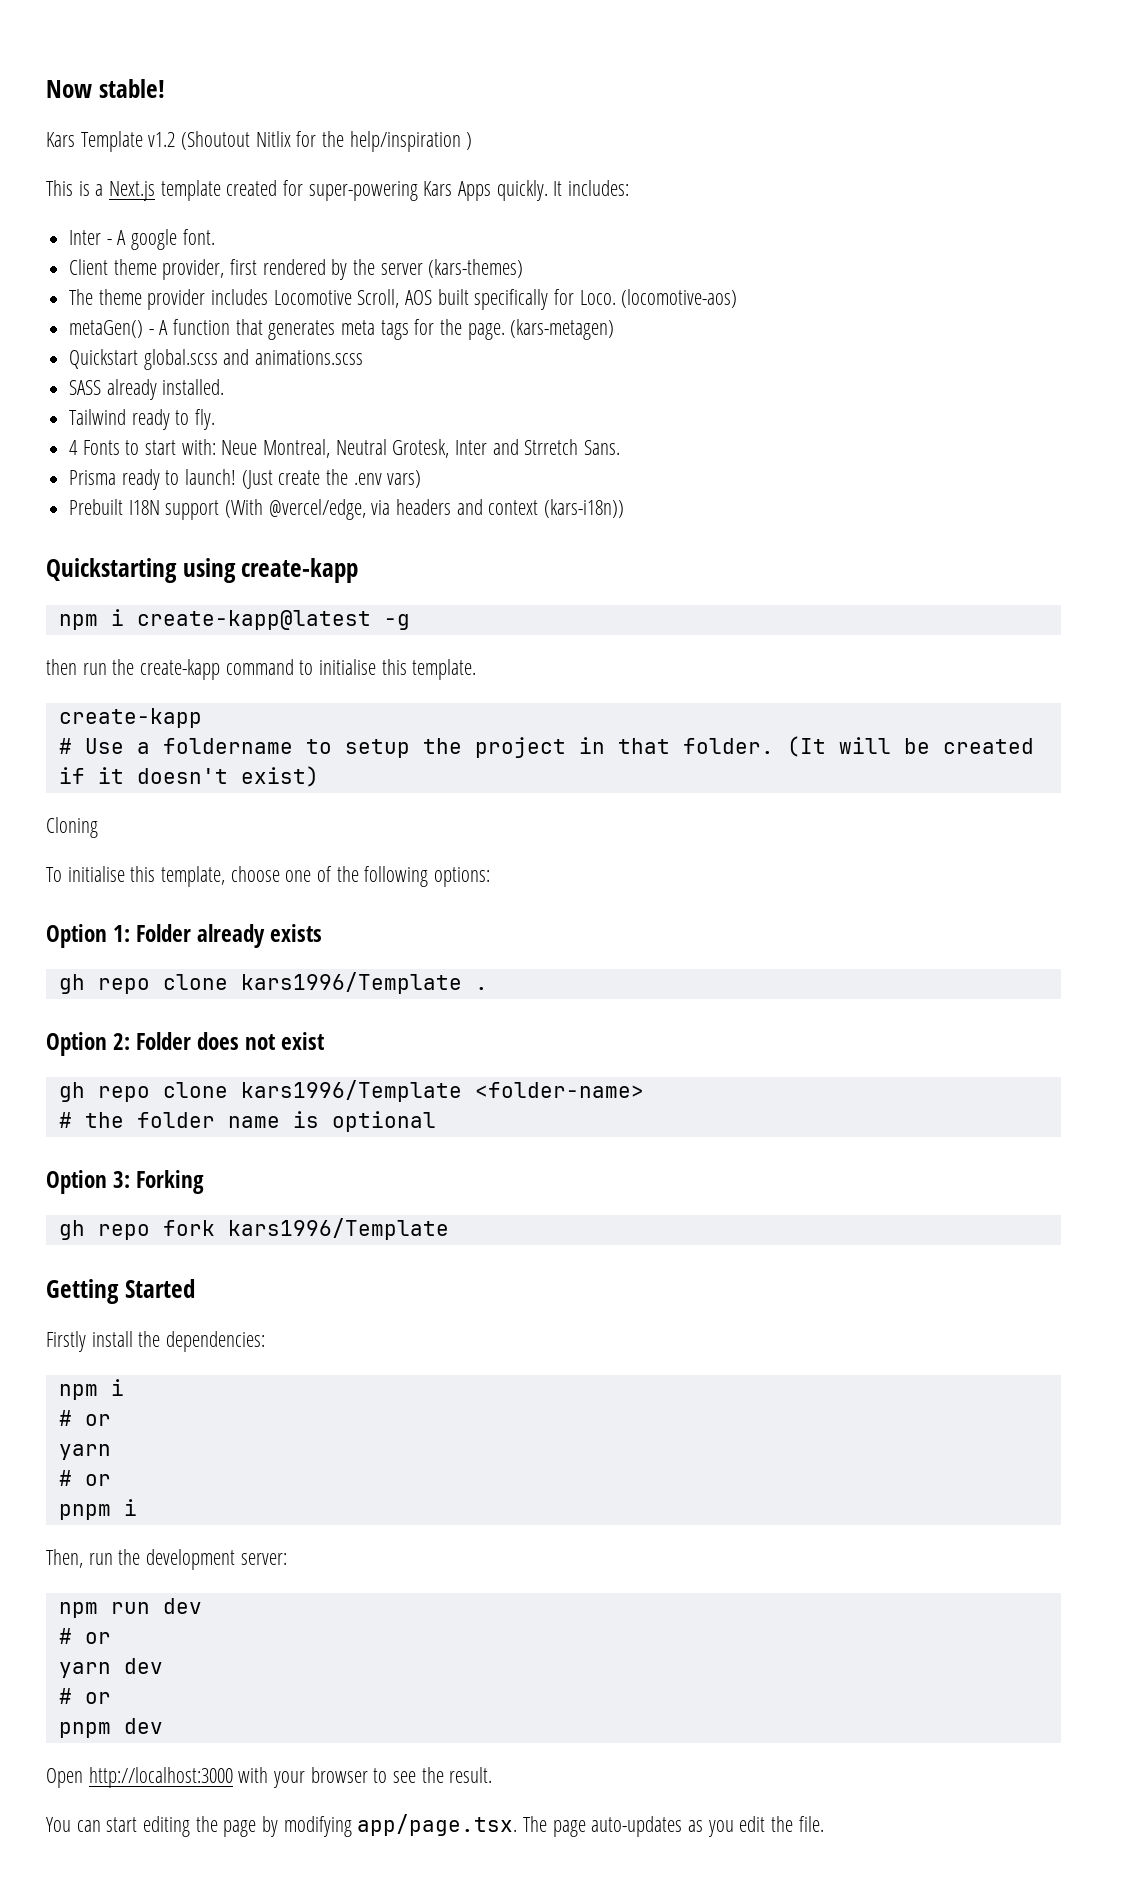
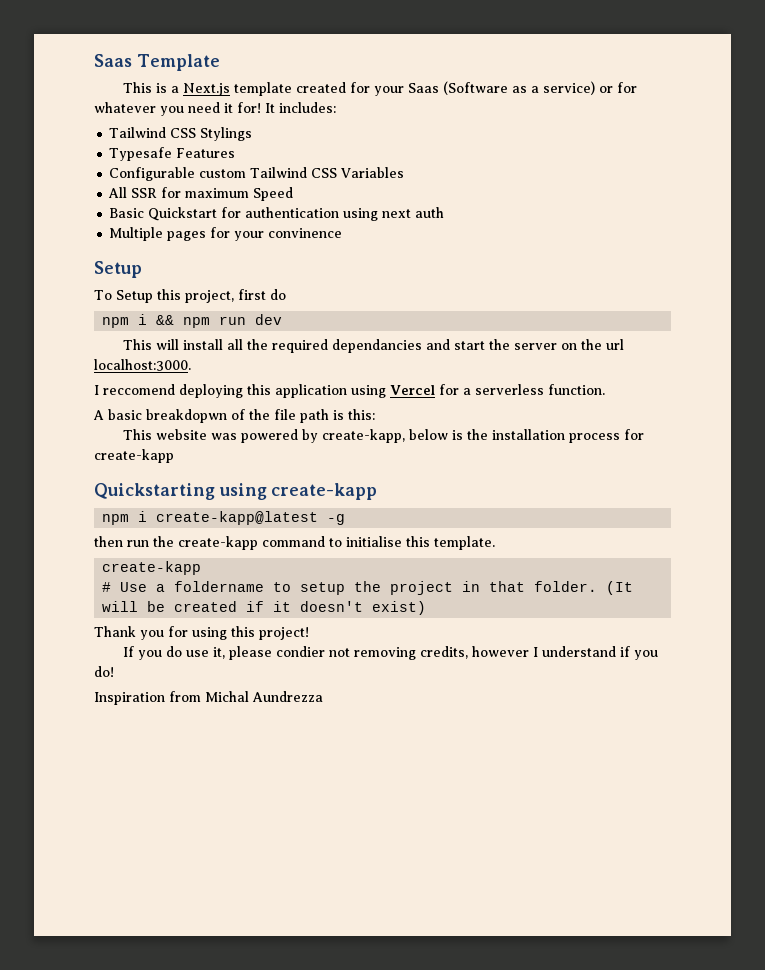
- Now stable!
- Kars Template v1.2 (Shoutout Nitlix for the help/inspiration )
+ Saas Template
- This is a Next.js template created for super-powering Kars Apps quickly. It includes:
- Inter - A google font.
- Client theme provider, first rendered by the server (kars-themes)
- The theme provider includes Locomotive Scroll, AOS built specifically for Loco. (locomotive-aos)
- metaGen() - A function that generates meta tags for the page. (kars-metagen)
- Quickstart global.scss and animations.scss
- SASS already installed.
- Tailwind ready to fly.
- 4 Fonts to start with: Neue Montreal, Neutral Grotesk, Inter and Strretch Sans.
- Prisma ready to launch! (Just create the .env vars)
- Prebuilt I18N support (With @vercel/edge, via headers and context (kars-i18n))
+ This is a Next.js template created for your Saas (Software as a service) or for whatever you need it for! It includes:
+ Tailwind CSS Stylings
+ Typesafe Features
+ Configurable custom Tailwind CSS Variables
+ All SSR for maximum Speed
+ Basic Quickstart for authentication using next auth
+ Multiple pages for your convinence
+ Setup
+ To Setup this project, first do
+ npm i && npm run dev
+ This will install all the required dependancies and start the server on the url localhost:3000.
+ I reccomend deploying this application using Vercel for a serverless function.
+ A basic breakdopwn of the file path is this:
+ This website was powered by create-kapp, below is the installation process for create-kapp
- Cloning
- To initialise this template, choose one of the following options:
- Option 1: Folder already exists
- gh repo clone kars1996/Template .
- Option 2: Folder does not exist
- gh repo clone kars1996/Template <folder-name>
- # the folder name is optional
- Option 3: Forking
- gh repo fork kars1996/Template
- Getting Started
- Firstly install the dependencies:
- npm i
- # or
- yarn
- # or
- pnpm i
- Then, run the development server:
- npm run dev
- # or
- yarn dev
- # or
- pnpm dev
- Open http://localhost:3000 with your browser to see the result.
- You can start editing the page by modifying app/page.tsx. The page auto-updates as you edit the file.
+ Thank you for using this project!
+ If you do use it, please condier not removing credits, however I understand if you do!
+ Inspiration from Michal Aundrezza

